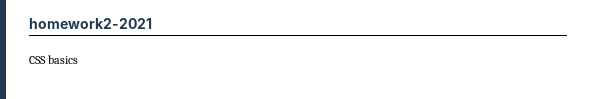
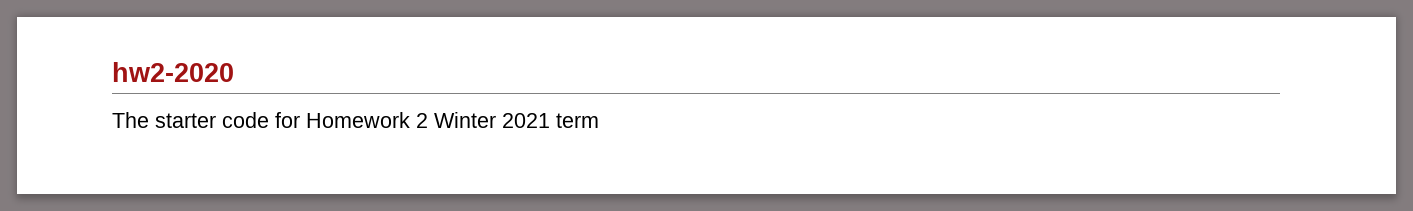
- homework2-2021
- CSS basics
+ hw2-2020
+ The starter code for Homework 2 Winter 2021 term

